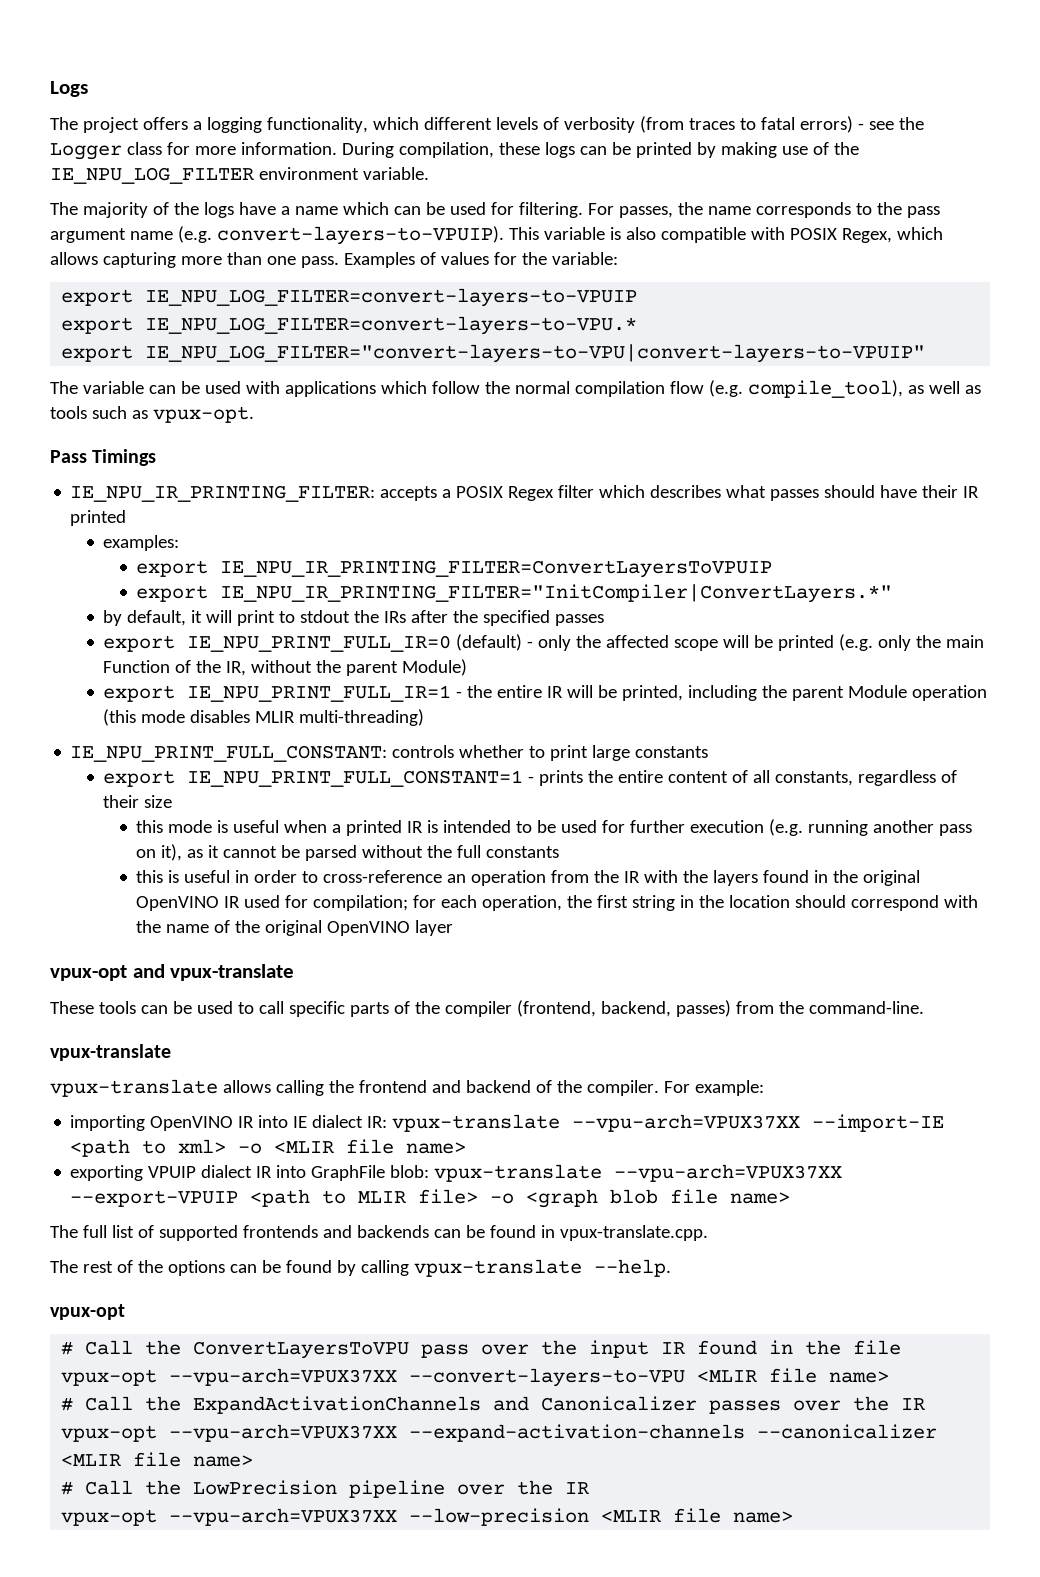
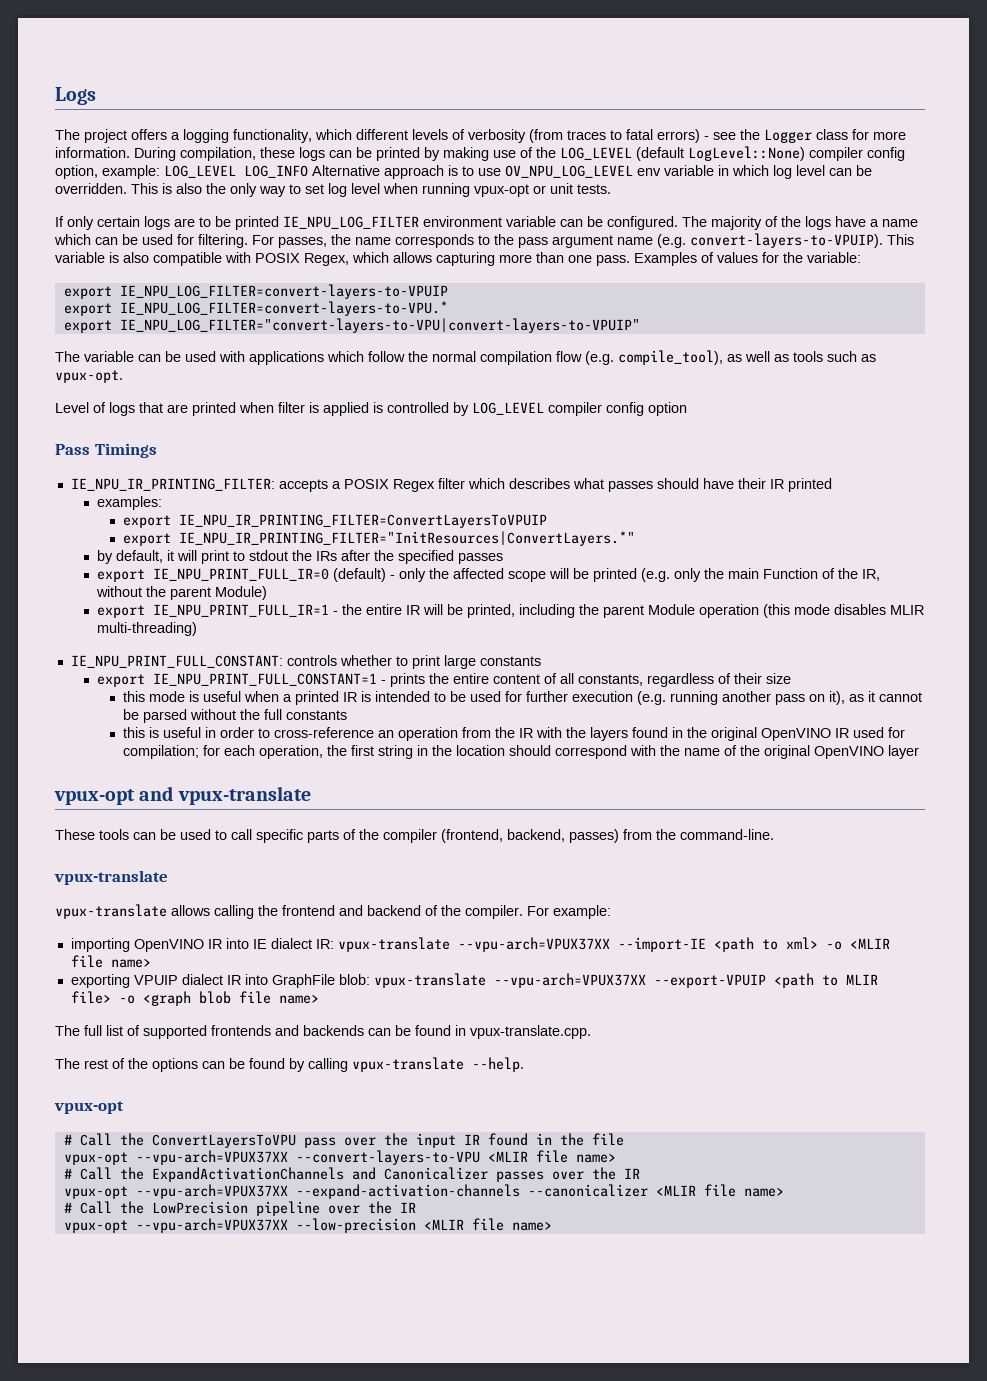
- During compilation, these logs can be printed by making use of the IE_NPU_LOG_FILTER environment variable.
- The majority of the logs have a name which can be used for filtering.
+ During compilation, these logs can be printed by making use of the LOG_LEVEL (default LogLevel::None) compiler config option, example: LOG_LEVEL LOG_INFO Alternative approach is to use OV_NPU_LOG_LEVEL env variable in which log level can be overridden. This is also the only way to set log level when running vpux-opt or unit tests.
+ If only certain logs are to be printed IE_NPU_LOG_FILTER environment variable can be configured. The majority of the logs have a name which can be used for filtering.
+ Level of logs that are printed when filter is applied is controlled by LOG_LEVEL compiler config option
- export IE_NPU_IR_PRINTING_FILTER="InitCompiler|ConvertLayers.*"
+ export IE_NPU_IR_PRINTING_FILTER="InitResources|ConvertLayers.*"

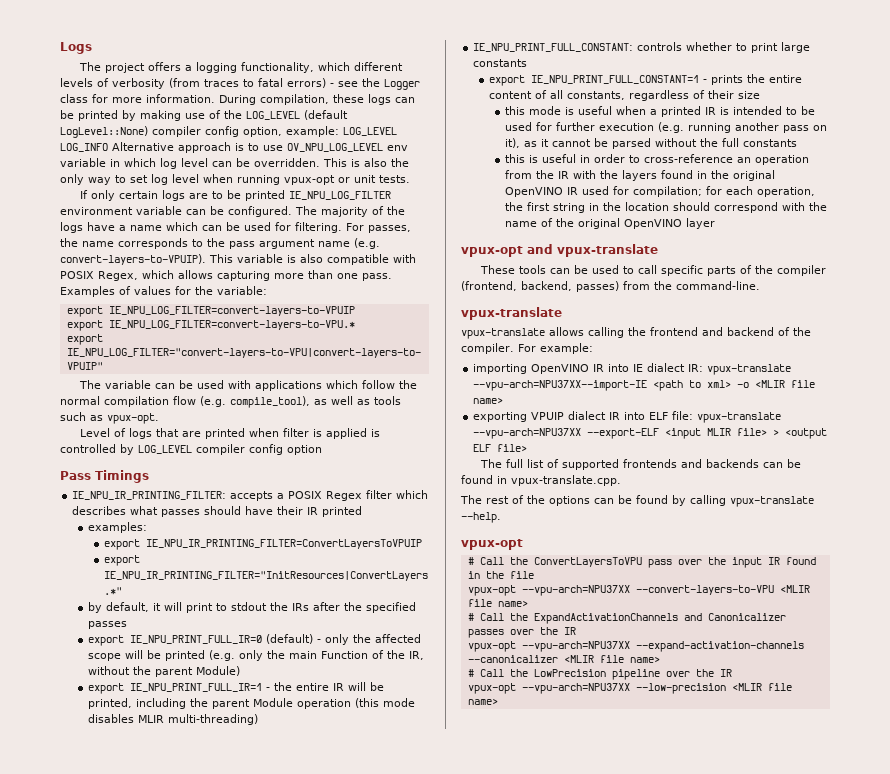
- importing OpenVINO IR into IE dialect IR: vpux-translate --vpu-arch=VPUX37XX --import-IE <path to xml> -o <MLIR file name>
+ importing OpenVINO IR into IE dialect IR: vpux-translate --vpu-arch=NPU37XX--import-IE <path to xml> -o <MLIR file name>
- exporting VPUIP dialect IR into GraphFile blob: vpux-translate --vpu-arch=VPUX37XX --export-VPUIP <path to MLIR file> -o <graph blob file name>
+ exporting VPUIP dialect IR into ELF file: vpux-translate --vpu-arch=NPU37XX --export-ELF <input MLIR file> > <output ELF file>
- vpux-opt --vpu-arch=VPUX37XX --convert-layers-to-VPU <MLIR file name>
+ vpux-opt --vpu-arch=NPU37XX --convert-layers-to-VPU <MLIR file name>
- vpux-opt --vpu-arch=VPUX37XX --expand-activation-channels --canonicalizer <MLIR file name>
+ vpux-opt --vpu-arch=NPU37XX --expand-activation-channels --canonicalizer <MLIR file name>
- vpux-opt --vpu-arch=VPUX37XX --low-precision <MLIR file name>
+ vpux-opt --vpu-arch=NPU37XX --low-precision <MLIR file name>

